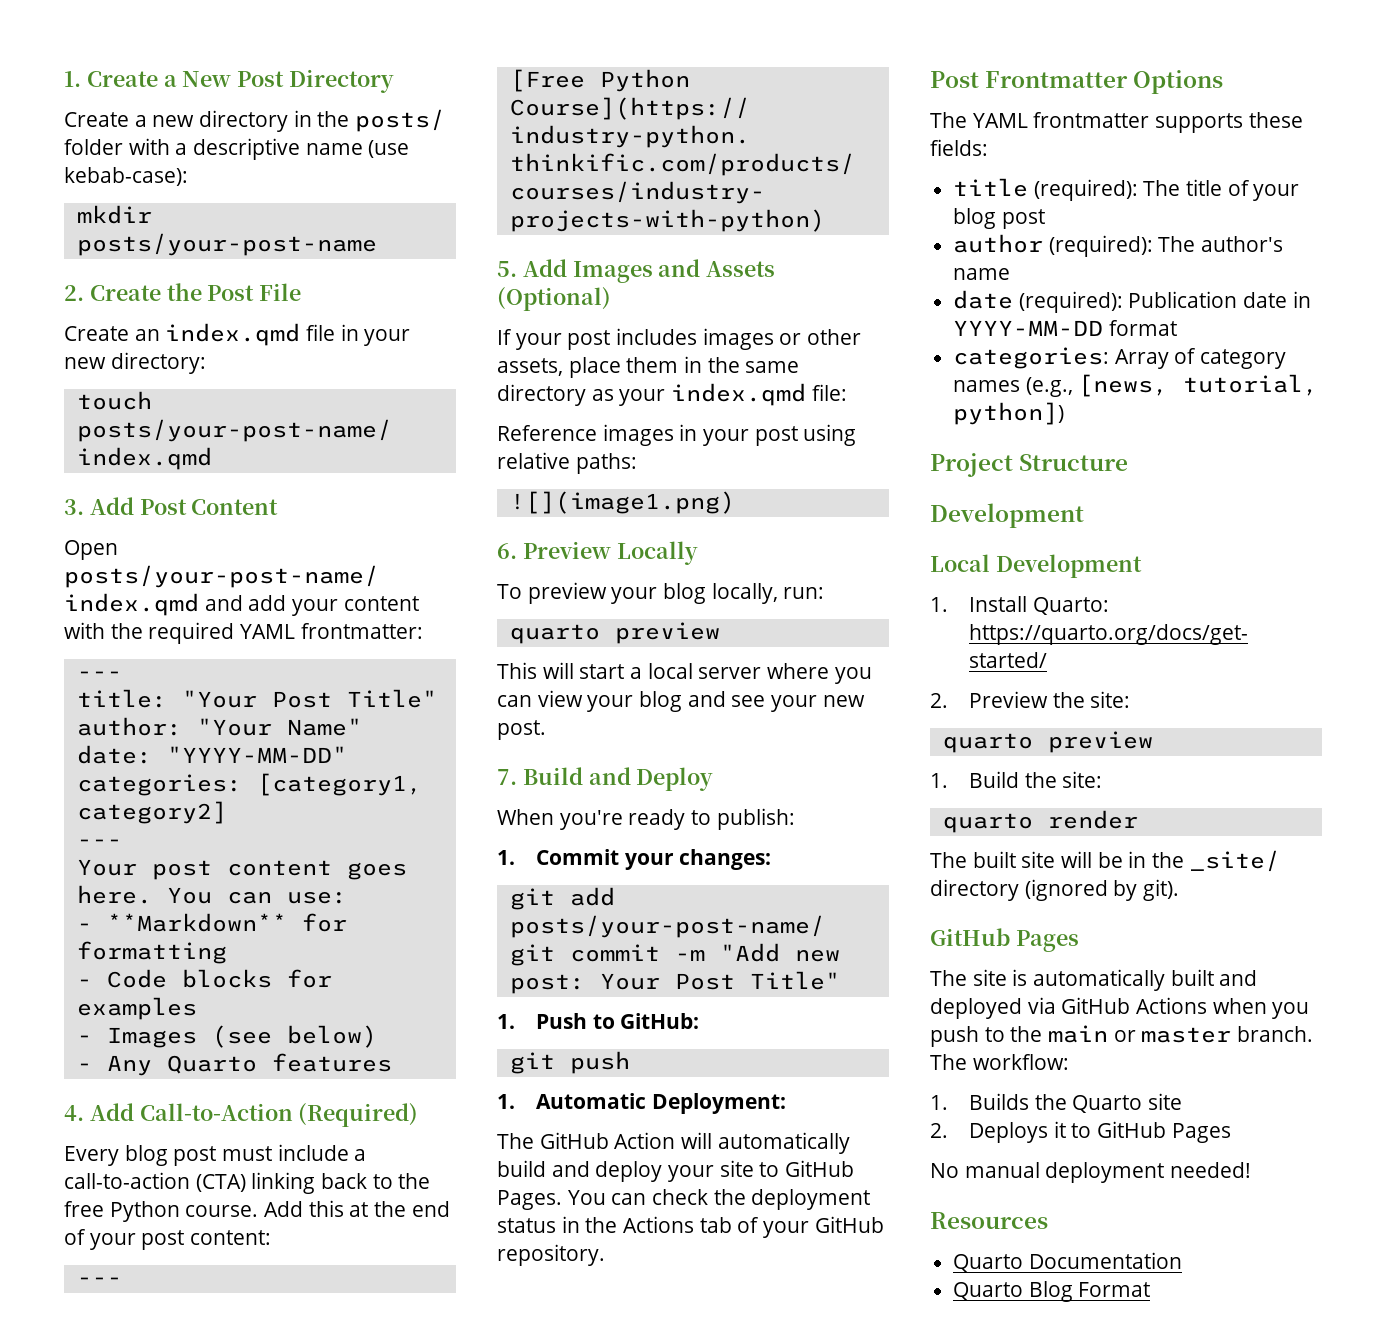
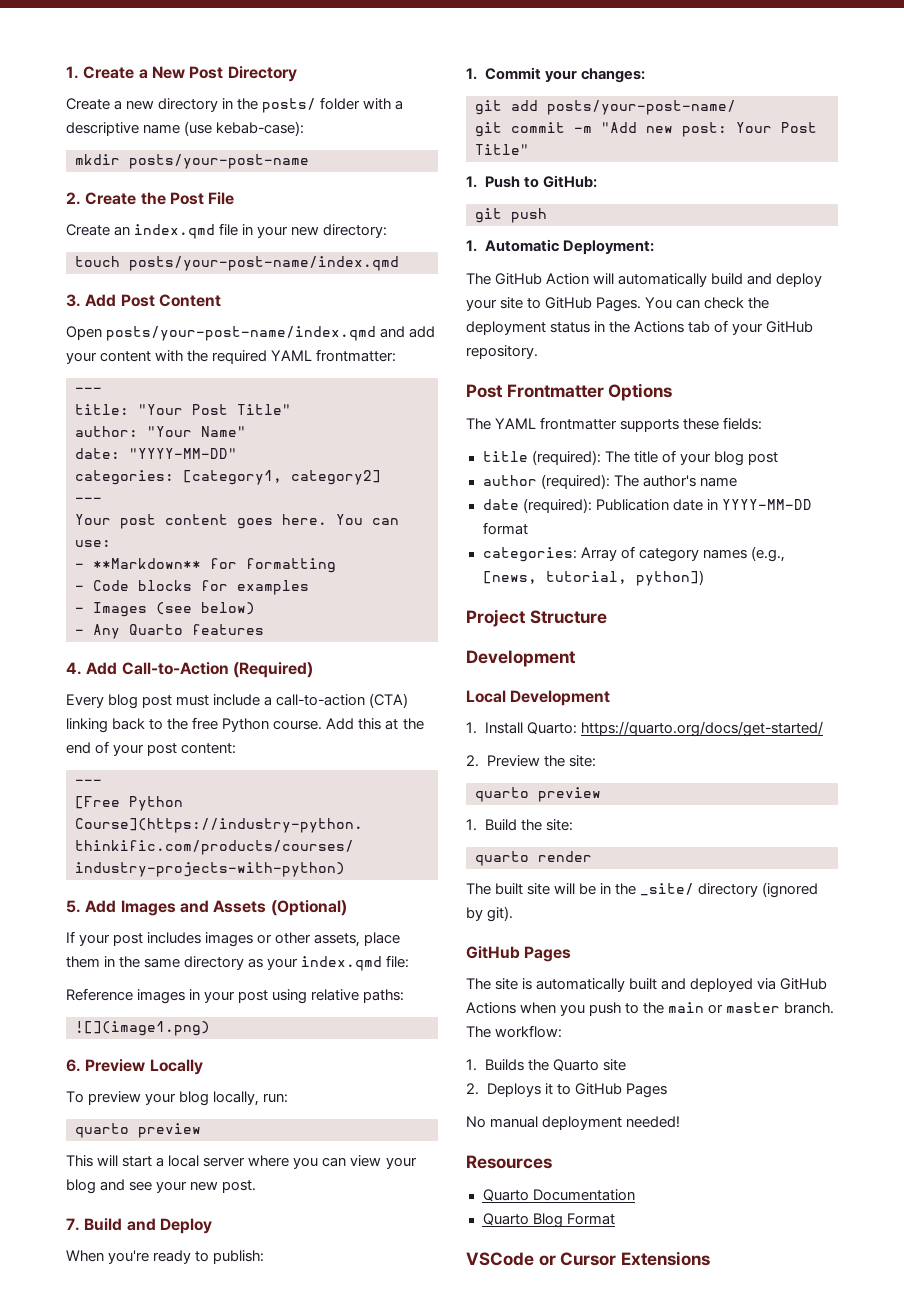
+ VSCode or Cursor Extensions

